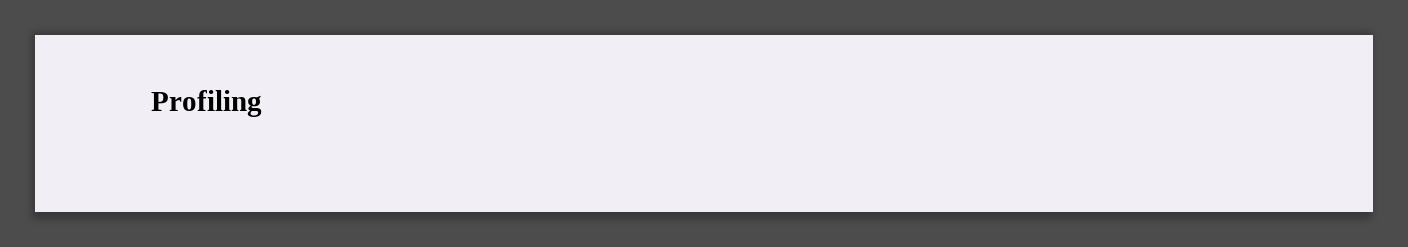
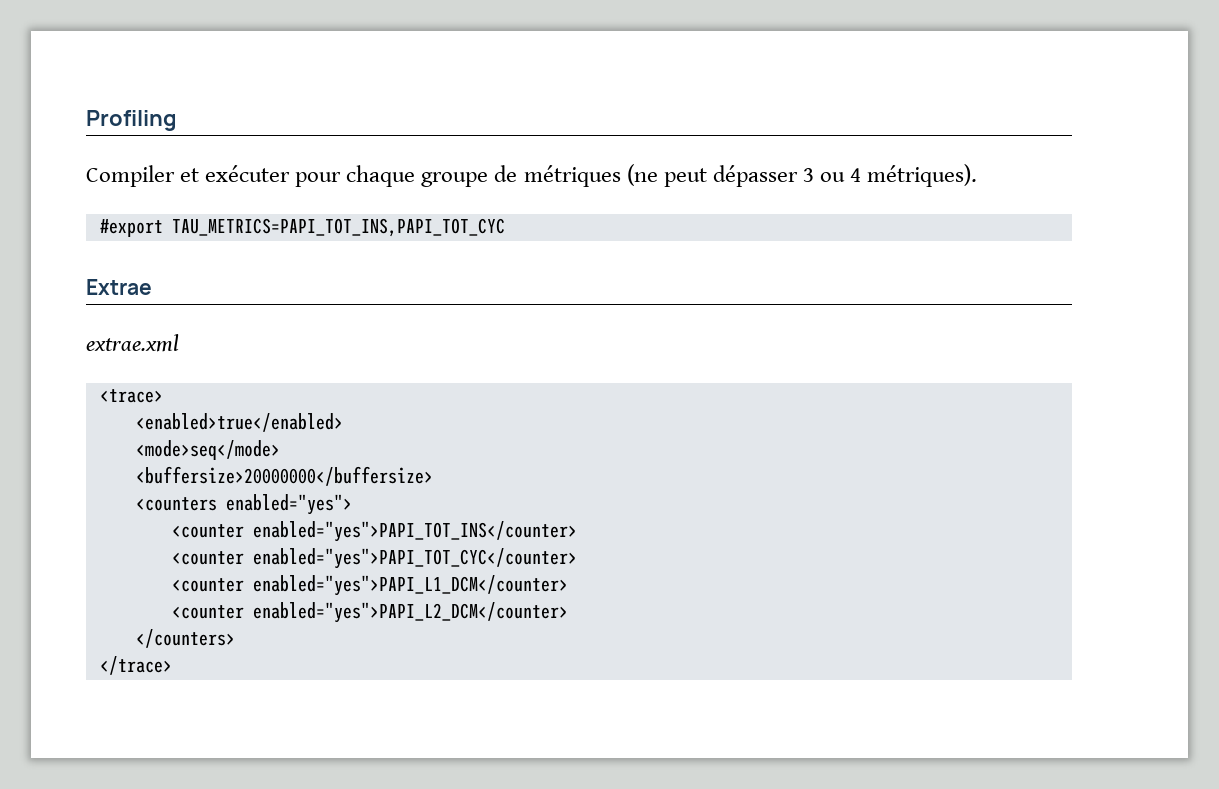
+ Compiler et exécuter pour chaque groupe de métriques (ne peut dépasser 3 ou 4 métriques).
+ #export TAU_METRICS=PAPI_TOT_INS,PAPI_TOT_CYC
+ Extrae
+ extrae.xml
+ <trace>
+ <enabled>true</enabled>
+ <mode>seq</mode>
+ <buffersize>20000000</buffersize>
+ <counters enabled="yes">
+ <counter enabled="yes">PAPI_TOT_INS</counter>
+ <counter enabled="yes">PAPI_TOT_CYC</counter>
+ <counter enabled="yes">PAPI_L1_DCM</counter>
+ <counter enabled="yes">PAPI_L2_DCM</counter>
+ </counters>
+ </trace>

